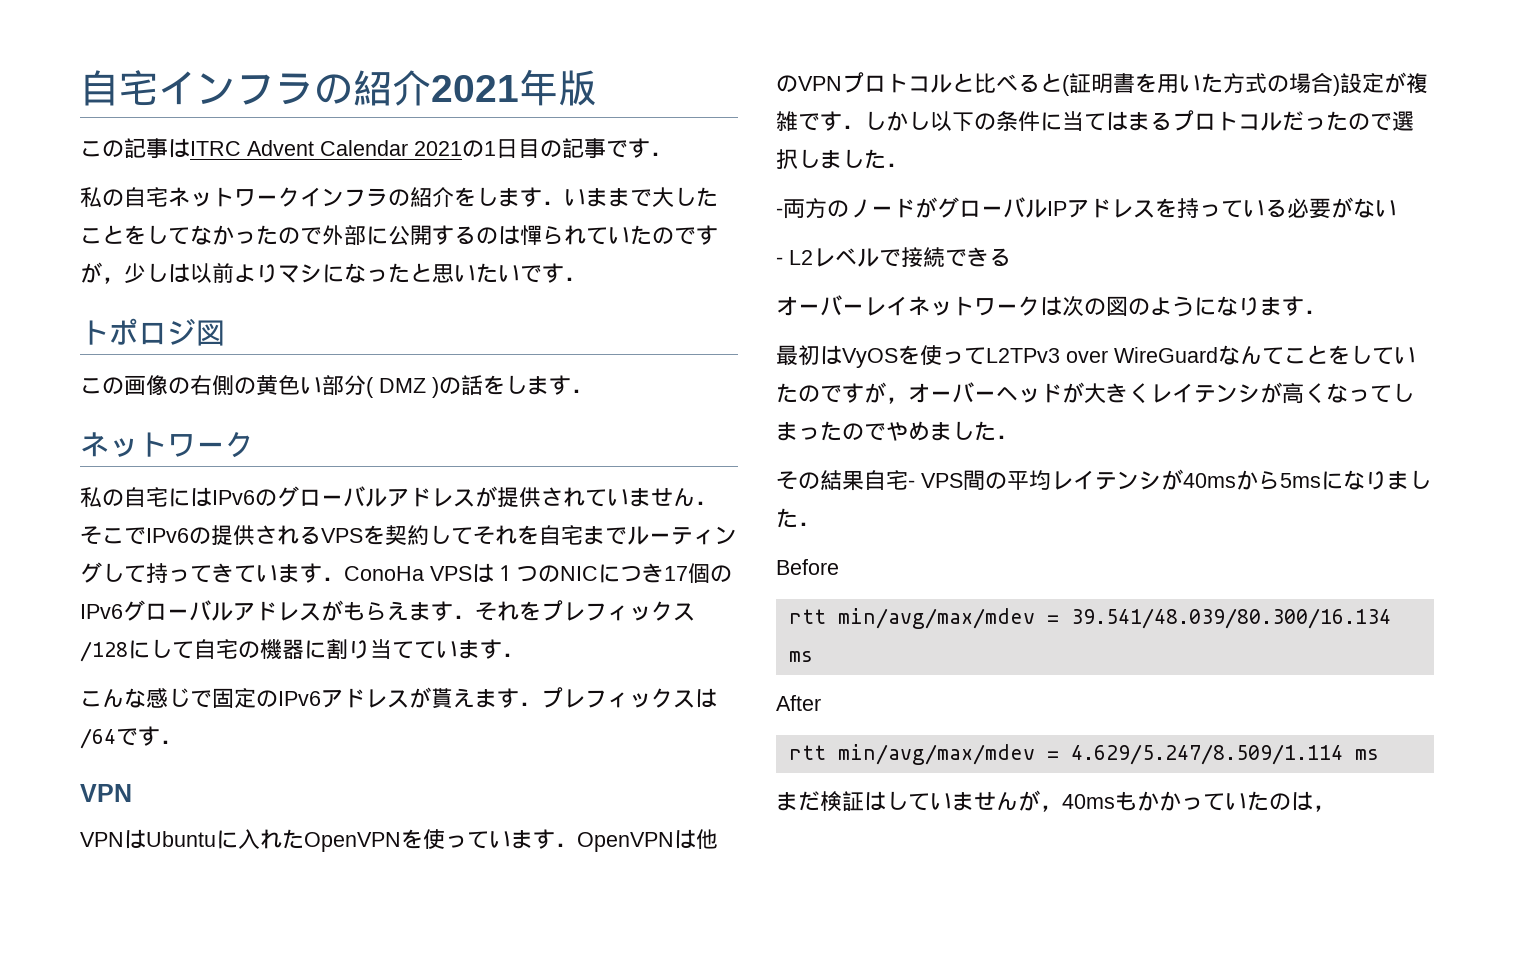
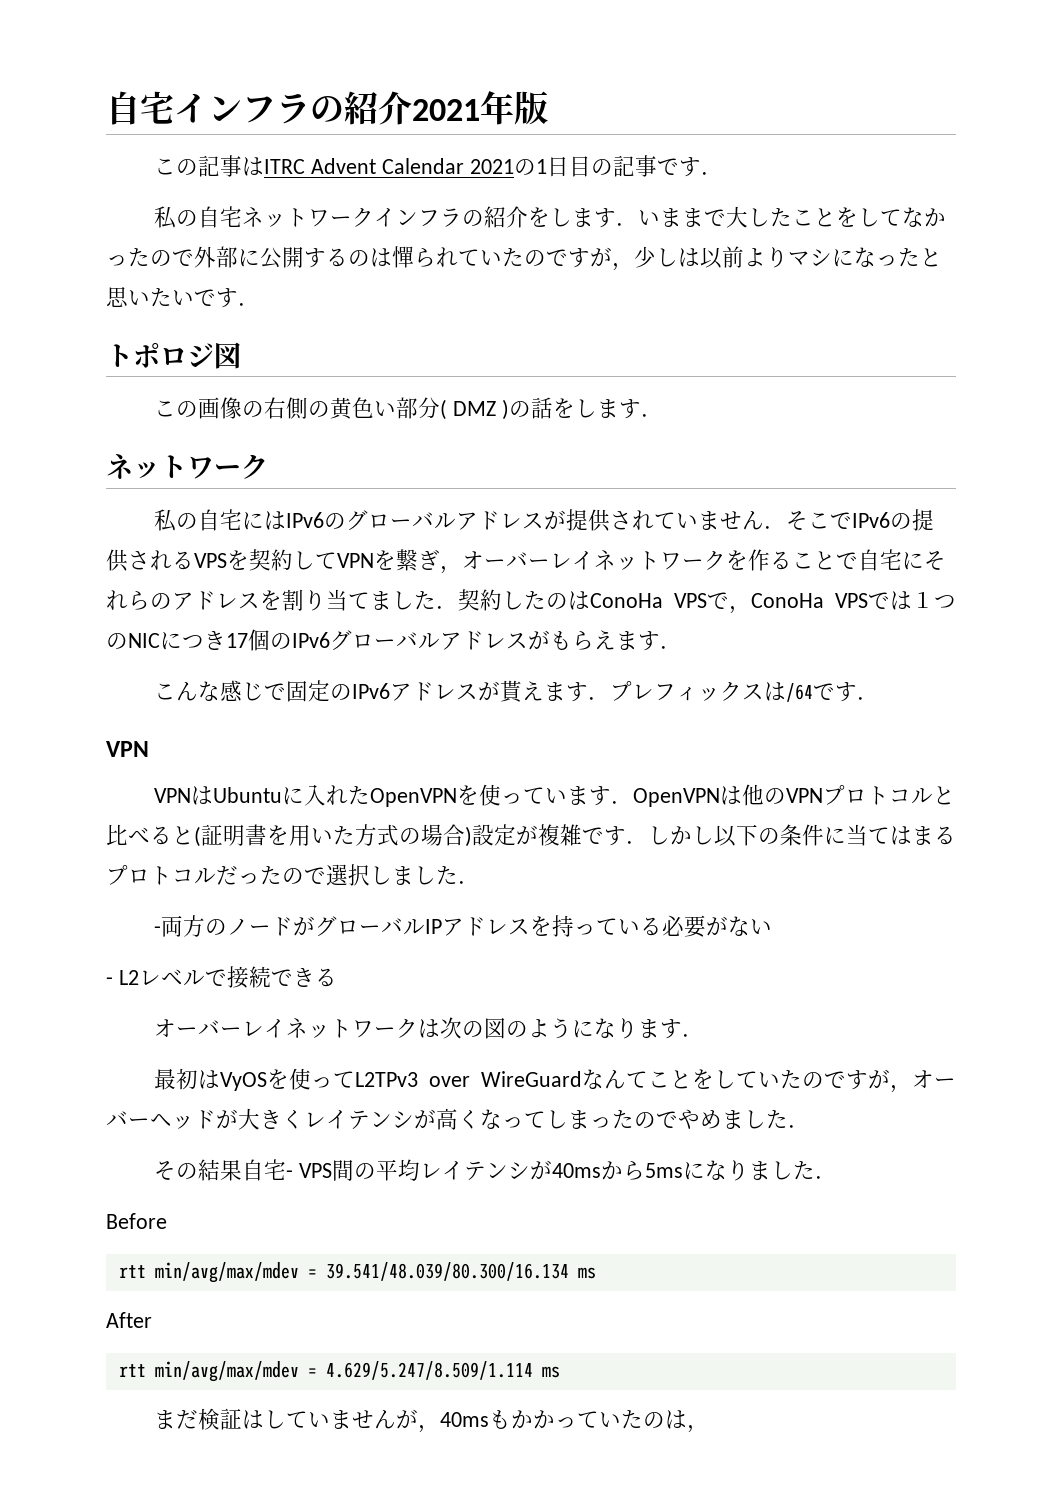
- 私の自宅にはIPv6のグローバルアドレスが提供されていません．そこでIPv6の提供されるVPSを契約してそれを自宅までルーティングして持ってきています．ConoHa VPSは１つのNICにつき17個のIPv6グローバルアドレスがもらえます．それをプレフィックス/128にして自宅の機器に割り当てています．
+ 私の自宅にはIPv6のグローバルアドレスが提供されていません．そこでIPv6の提供されるVPSを契約してVPNを繋ぎ，オーバーレイネットワークを作ることで自宅にそれらのアドレスを割り当てました．契約したのはConoHa VPSで，ConoHa VPSでは１つのNICにつき17個のIPv6グローバルアドレスがもらえます．

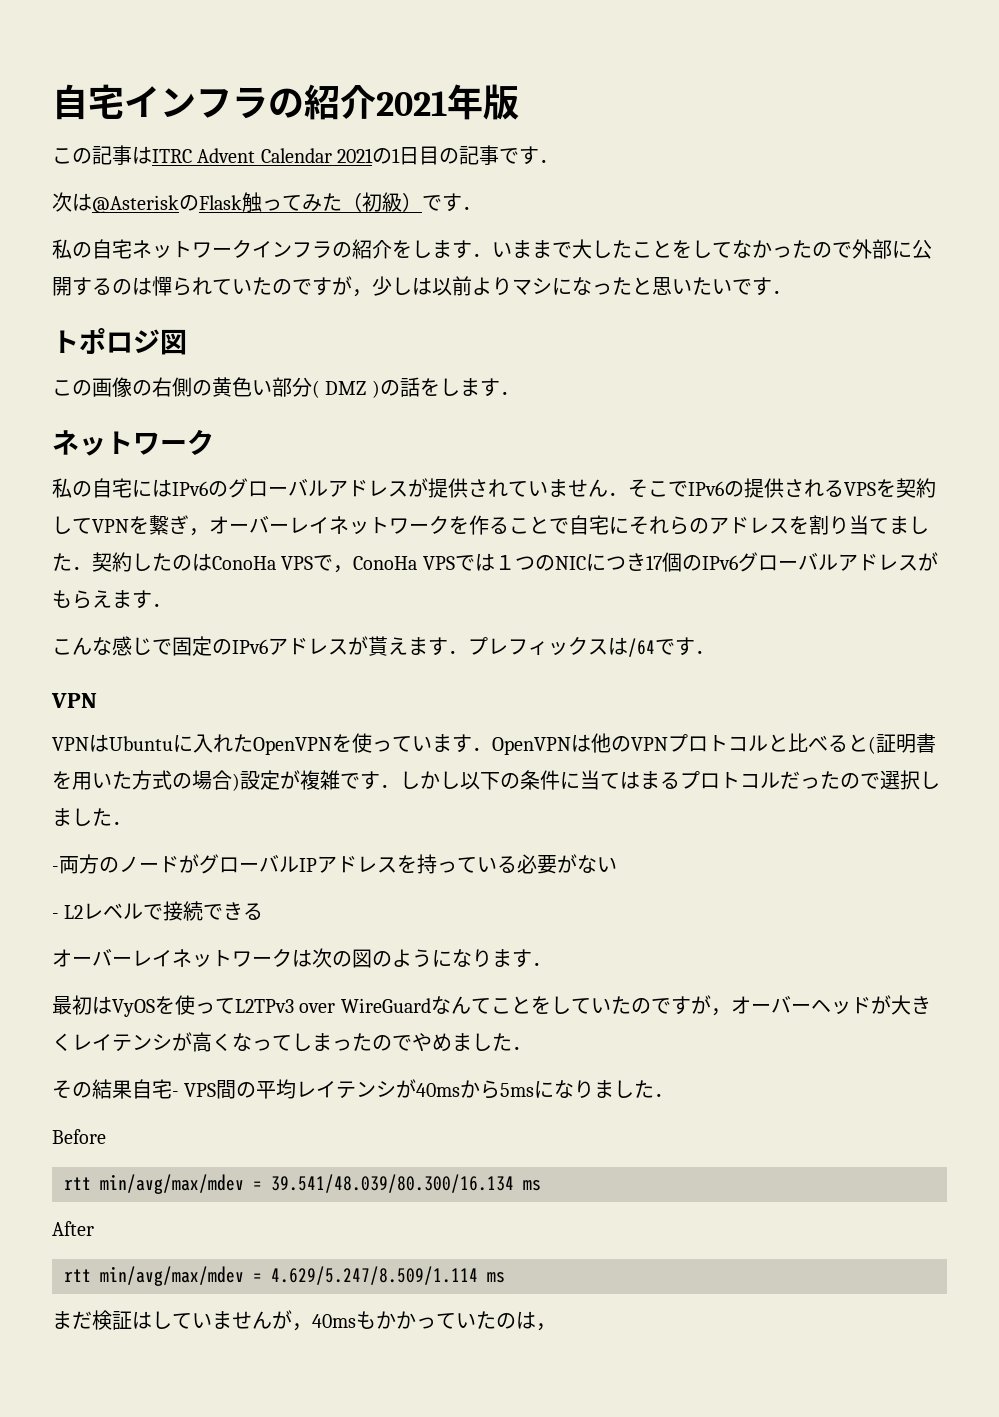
+ 次は@AsteriskのFlask触ってみた（初級）です．

